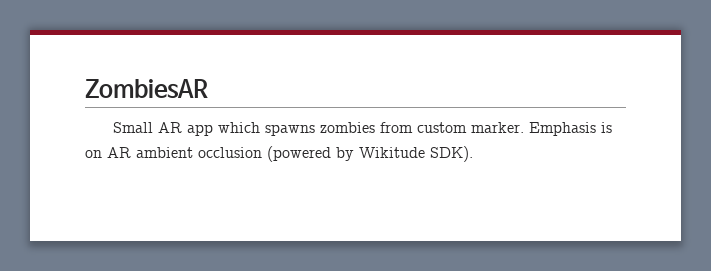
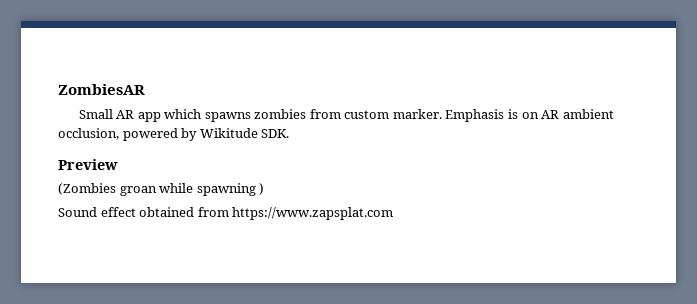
- Emphasis is on AR ambient occlusion (powered by Wikitude SDK).
+ Emphasis is on AR ambient occlusion, powered by Wikitude SDK.
+ Preview
+ (Zombies groan while spawning )
+ Sound effect obtained from https://www.zapsplat.com

